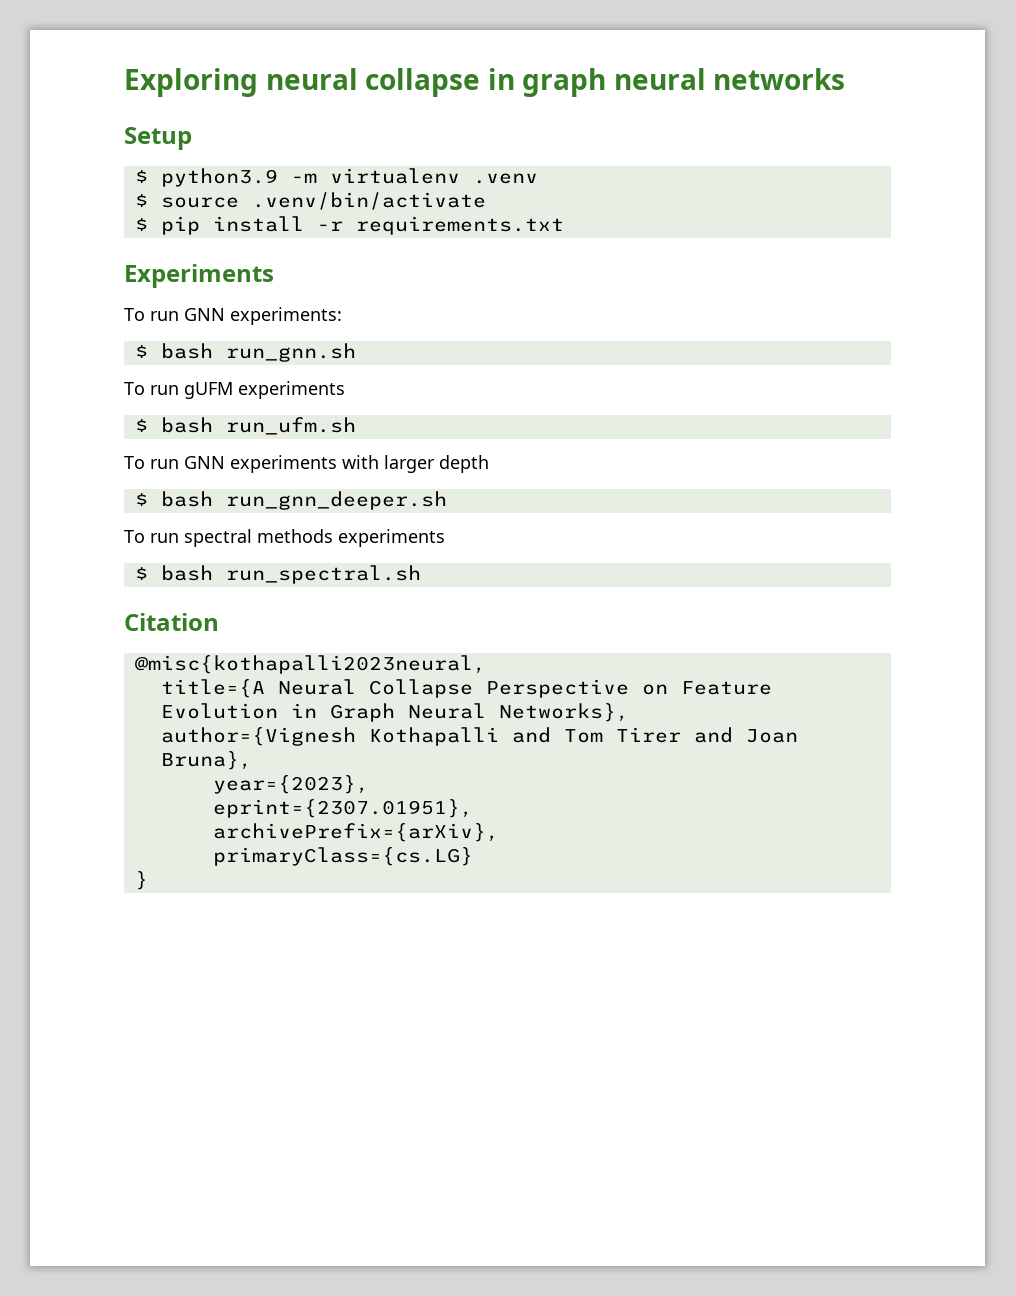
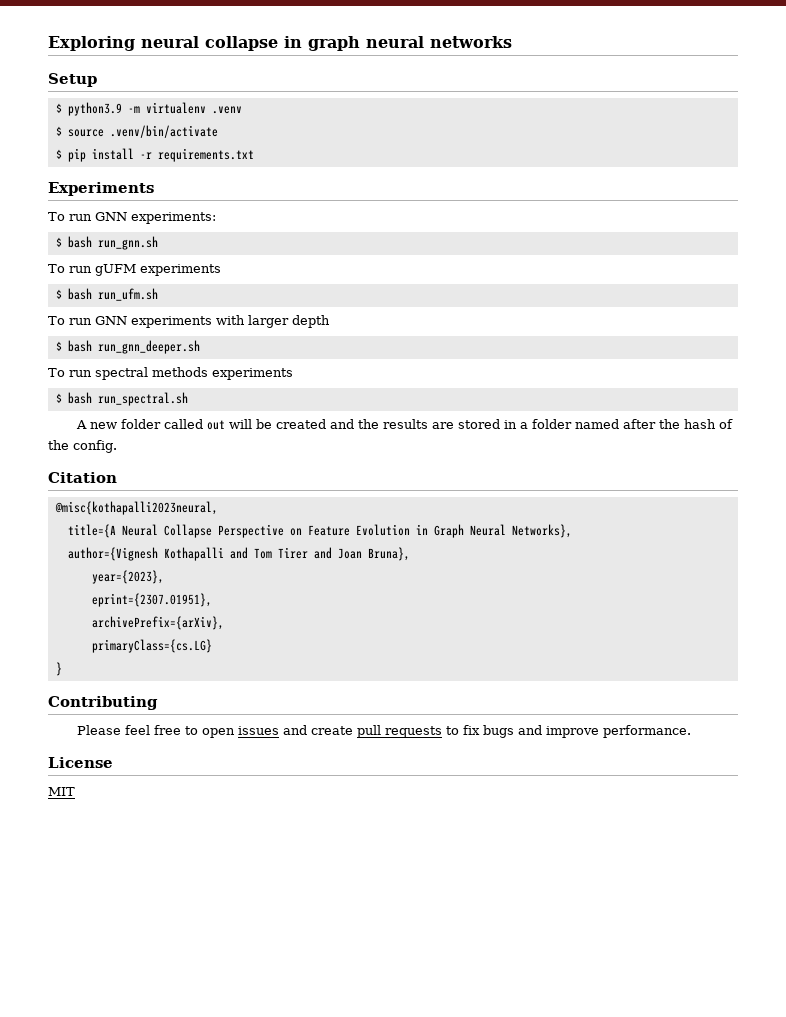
+ A new folder called out will be created and the results are stored in a folder named after the hash of the config.
+ Contributing
+ Please feel free to open issues and create pull requests to fix bugs and improve performance.
+ License
+ MIT

